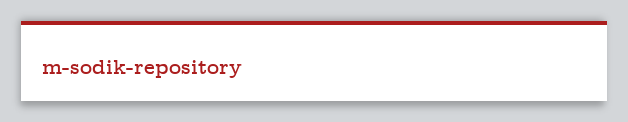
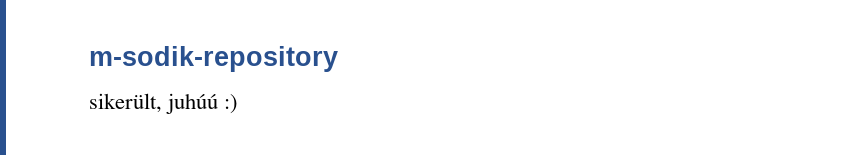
+ sikerült, juhúú :)

